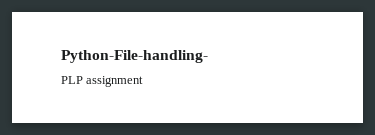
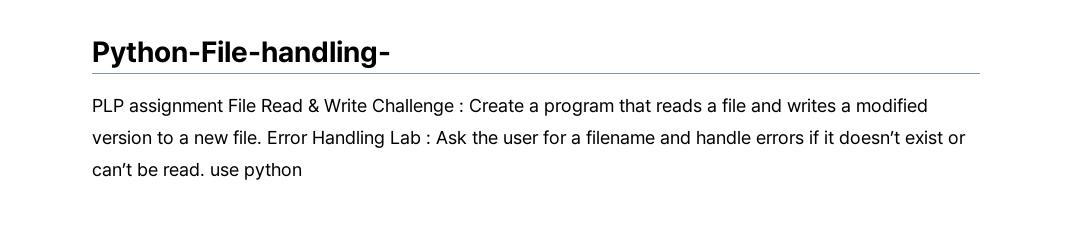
- PLP assignment
+ PLP assignment File Read & Write Challenge : Create a program that reads a file and writes a modified version to a new file. Error Handling Lab : Ask the user for a filename and handle errors if it doesn’t exist or can’t be read. use python

